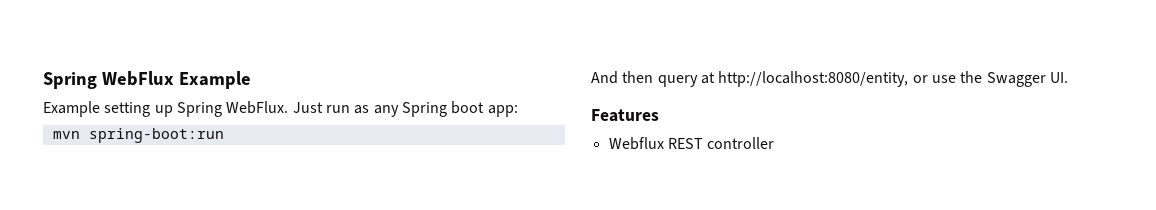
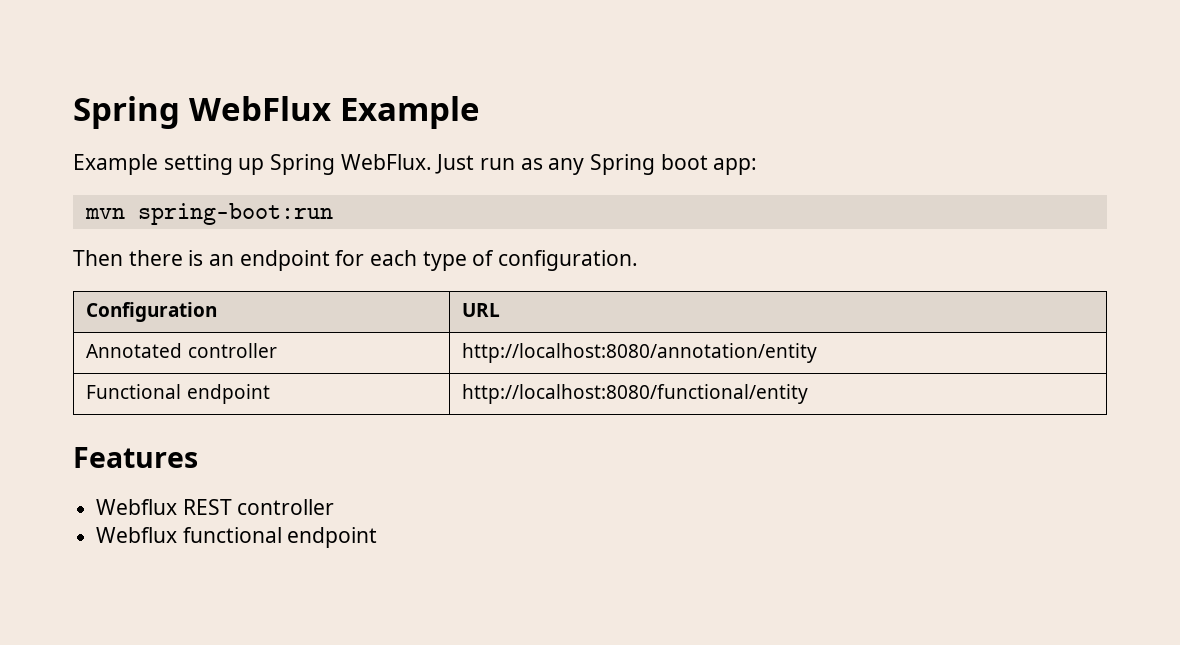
- And then query at http://localhost:8080/entity, or use the Swagger UI.
+ Then there is an endpoint for each type of configuration.
+ Configuration | URL
+ Annotated controller | http://localhost:8080/annotation/entity
+ Functional endpoint | http://localhost:8080/functional/entity
+ Webflux functional endpoint

